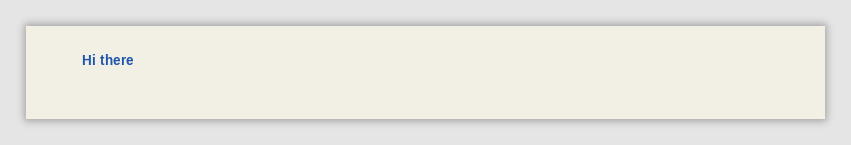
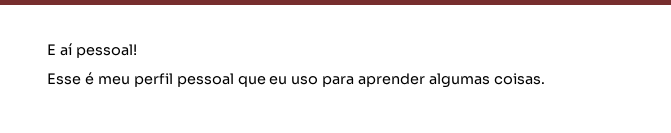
- Hi there
+ E aí pessoal!
+ Esse é meu perfil pessoal que eu uso para aprender algumas coisas.

